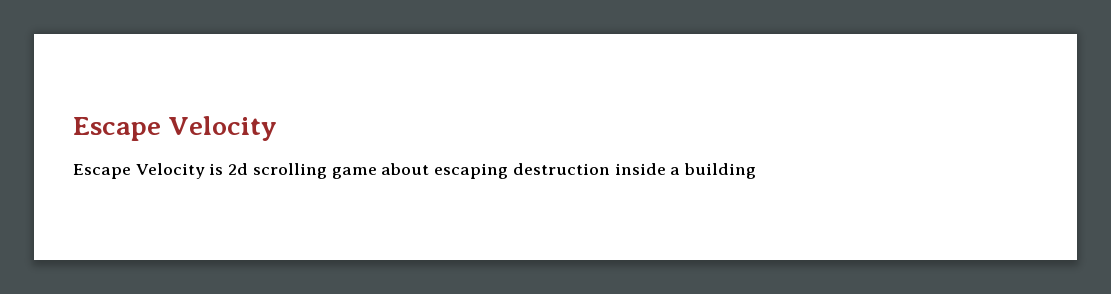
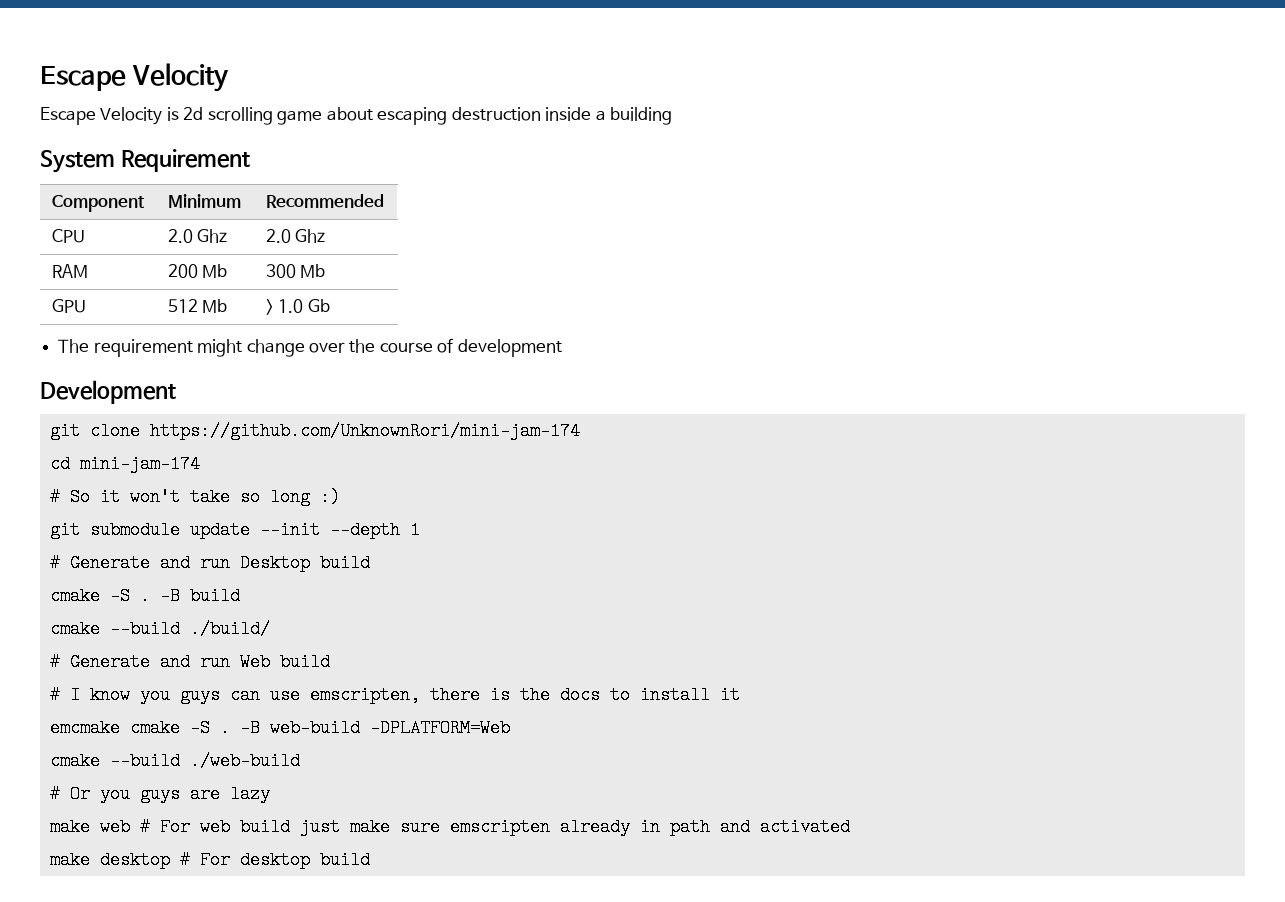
+ System Requirement
+ Component | Minimum | Recommended
+ CPU | 2.0 Ghz | 2.0 Ghz
+ RAM | 200 Mb | 300 Mb
+ GPU | 512 Mb | > 1.0 Gb
+ The requirement might change over the course of development
+ Development
+ git clone https://github.com/UnknownRori/mini-jam-174
+ cd mini-jam-174
+ # So it won't take so long :)
+ git submodule update --init --depth 1
+ # Generate and run Desktop build
+ cmake -S . -B build
+ cmake --build ./build/
+ # Generate and run Web build
+ # I know you guys can use emscripten, there is the docs to install it
+ emcmake cmake -S . -B web-build -DPLATFORM=Web
+ cmake --build ./web-build
+ # Or you guys are lazy
+ make web # For web build just make sure emscripten already in path and activated
+ make desktop # For desktop build

